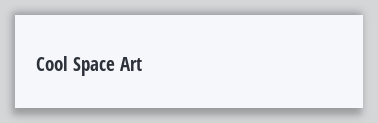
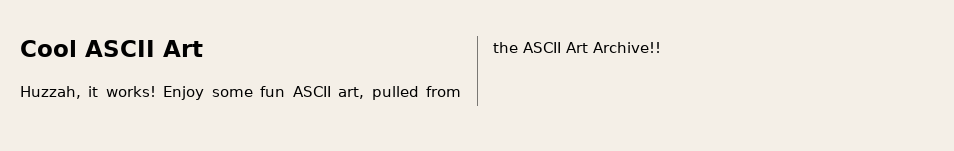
- Cool Space Art
+ Cool ASCII Art
+ Huzzah, it works! Enjoy some fun ASCII art, pulled from the ASCII Art Archive!!

